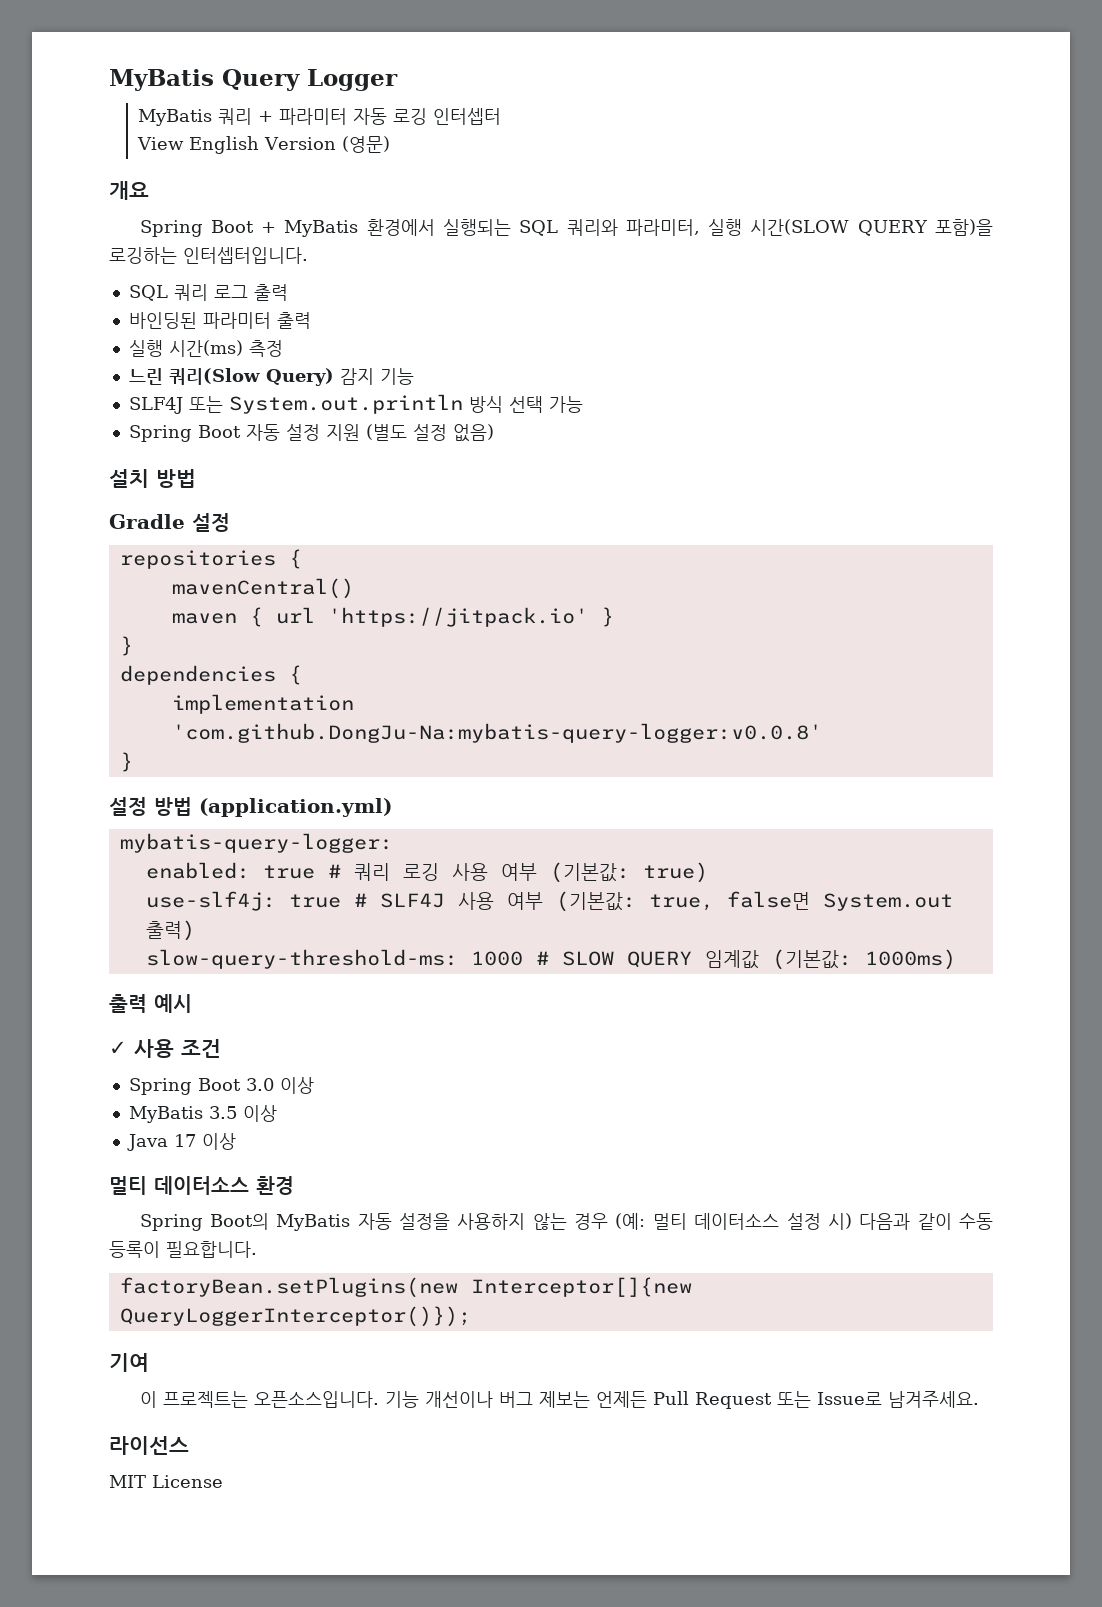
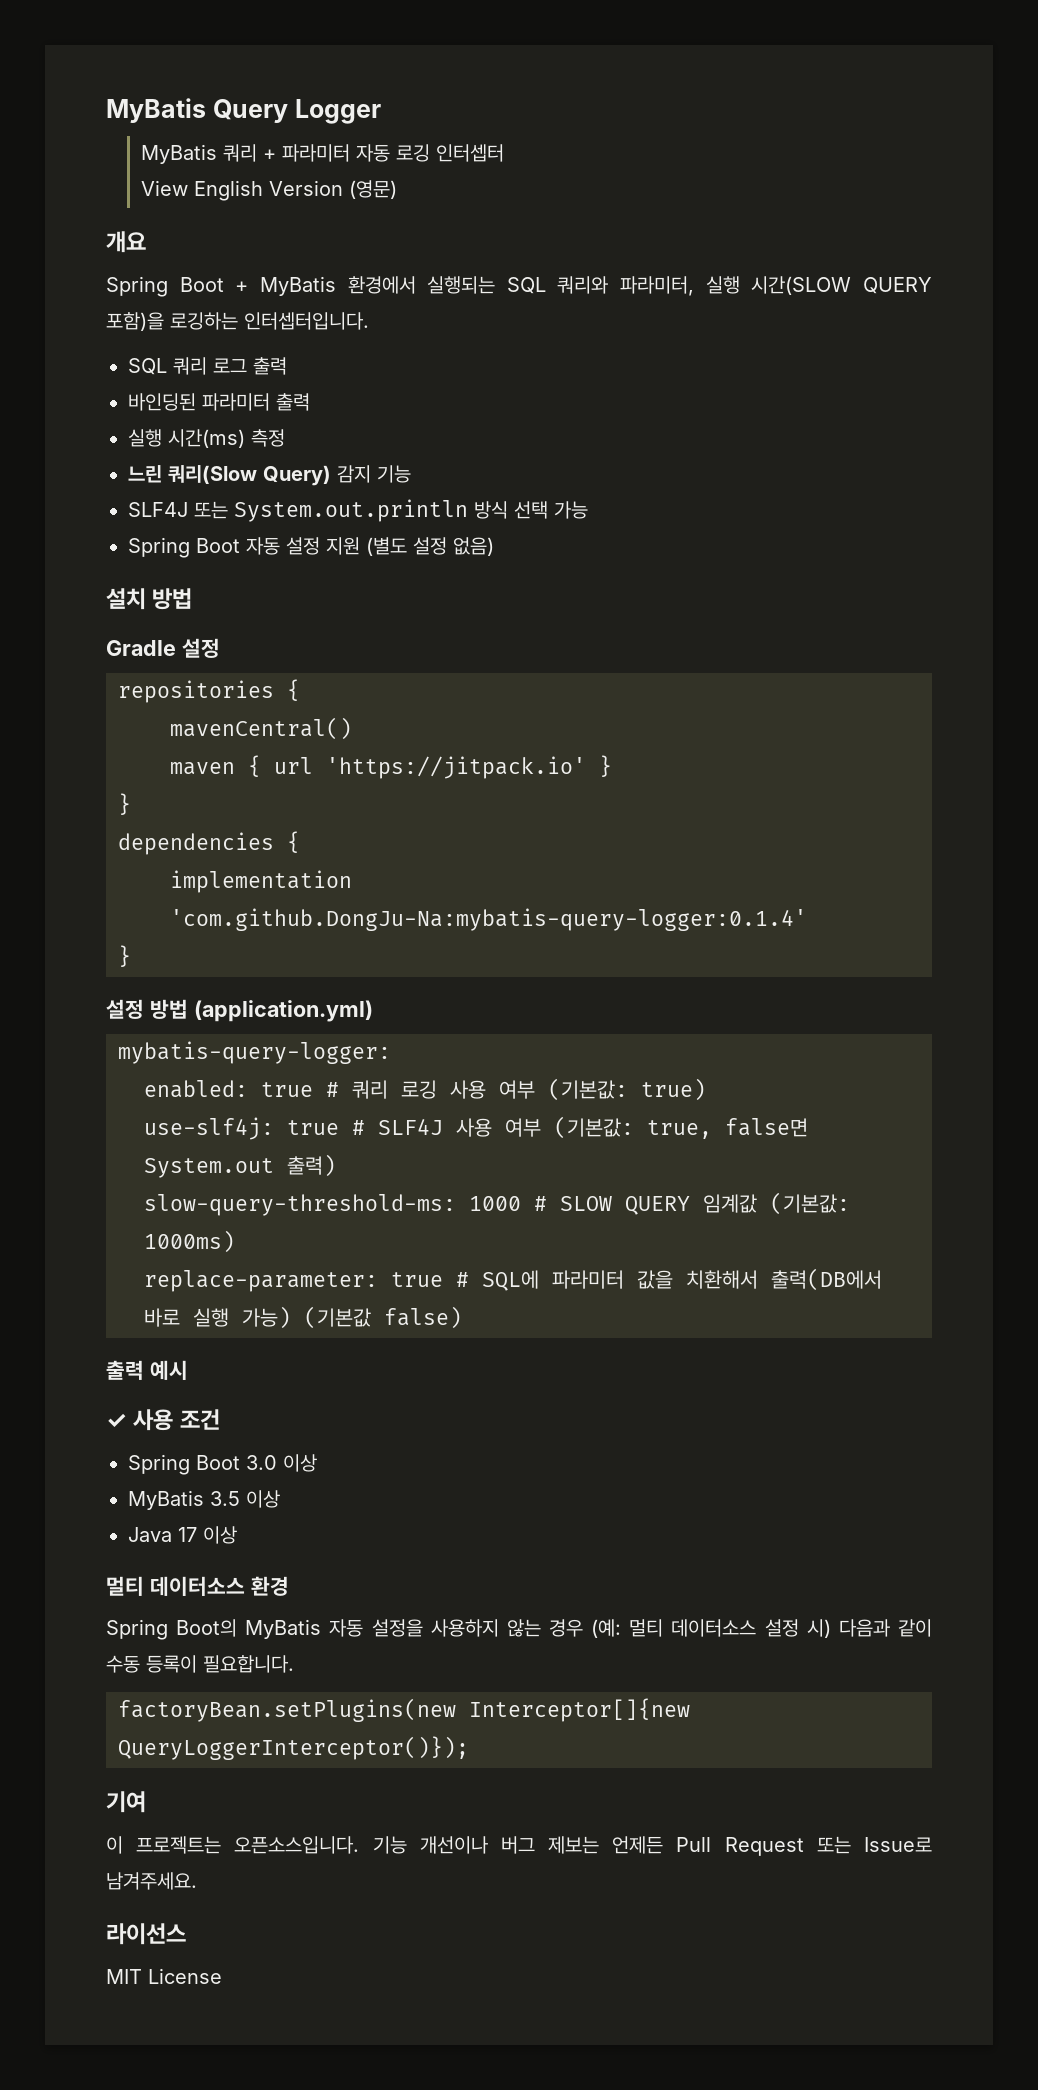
- implementation 'com.github.DongJu-Na:mybatis-query-logger:v0.0.8'
+ implementation 'com.github.DongJu-Na:mybatis-query-logger:0.1.4'
+ replace-parameter: true # SQL에 파라미터 값을 치환해서 출력(DB에서 바로 실행 가능) (기본값 false)

